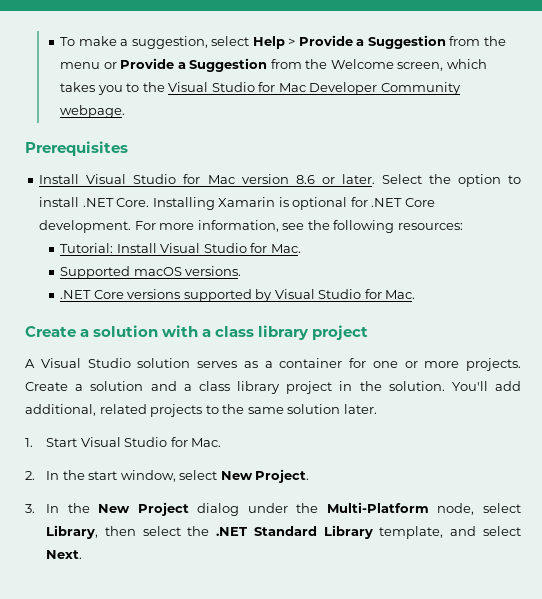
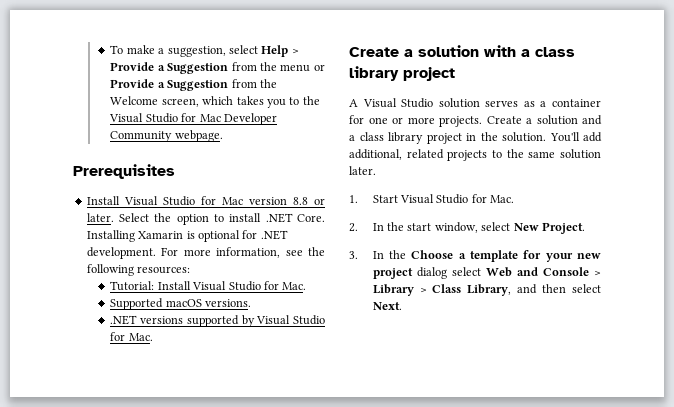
- Install Visual Studio for Mac version 8.6 or later.
+ Install Visual Studio for Mac version 8.8 or later.
- Installing Xamarin is optional for .NET Core development.
+ Installing Xamarin is optional for .NET development.
- .NET Core versions supported by Visual Studio for Mac.
+ .NET versions supported by Visual Studio for Mac.
- 3. In the New Project dialog under the Multi-Platform node, select Library, then select the .NET Standard Library template, and select Next.
+ 3. In the Choose a template for your new project dialog select Web and Console > Library > Class Library, and then select Next.

